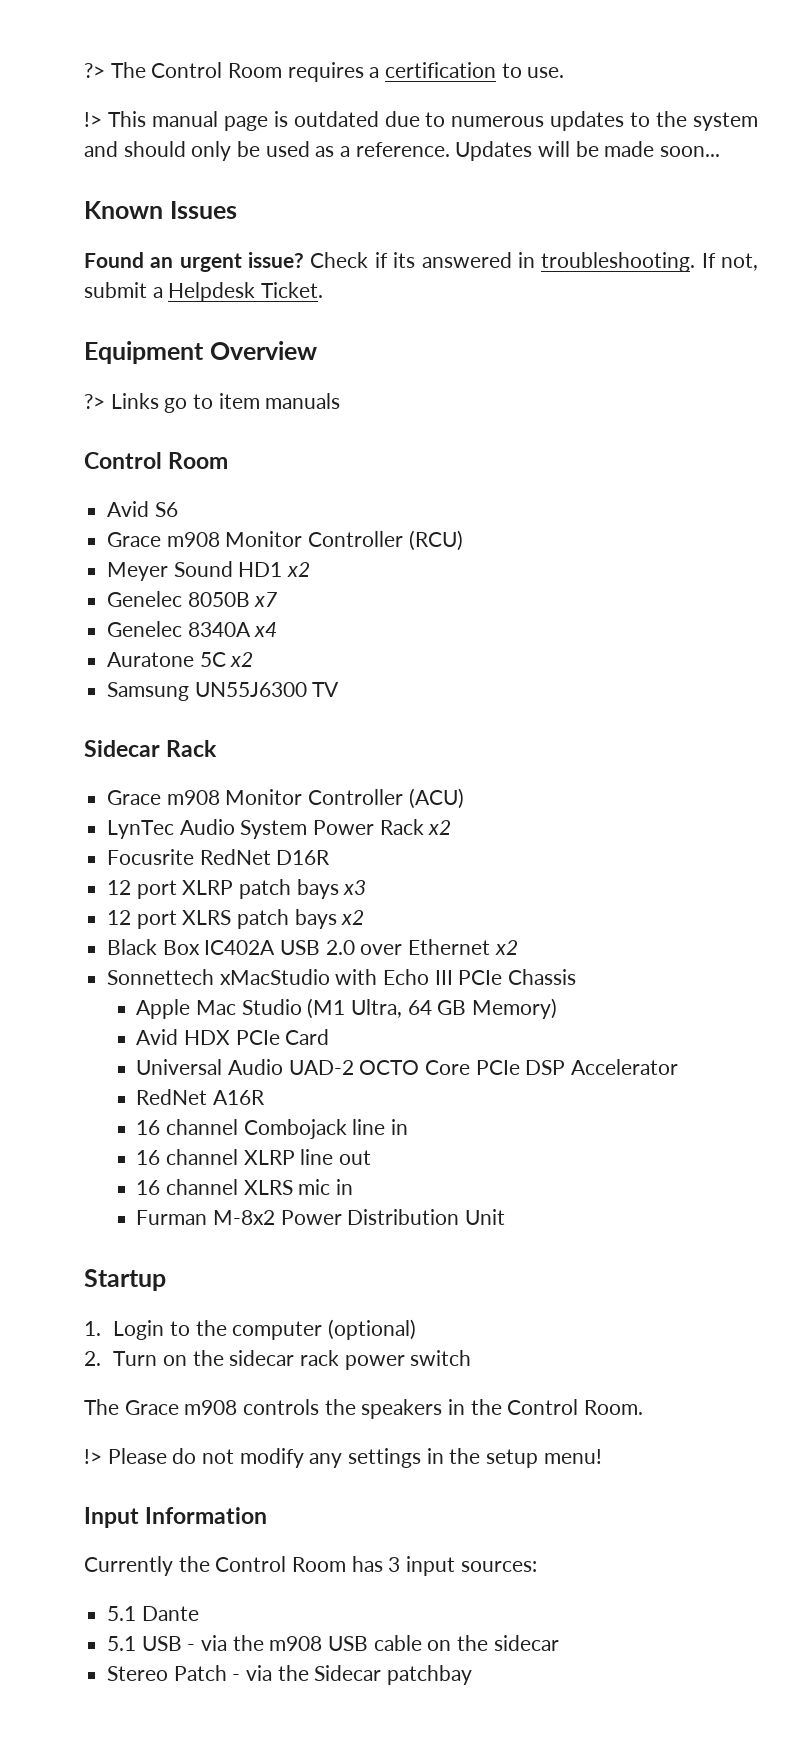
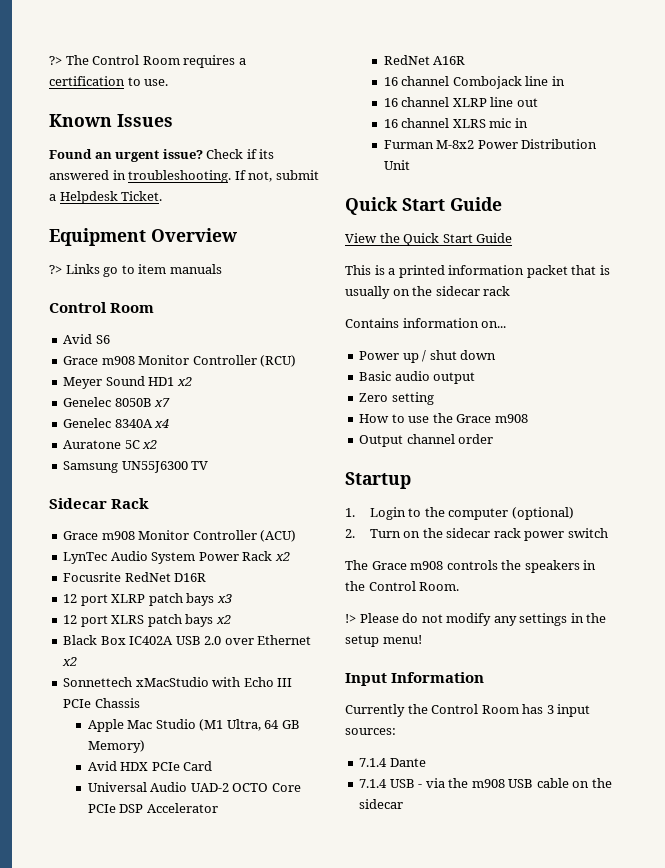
- !> This manual page is outdated due to numerous updates to the system and should only be used as a reference. Updates will be made soon...
  Furman M-8x2 Power Distribution Unit
+ Quick Start Guide
+ View the Quick Start Guide
+ This is a printed information packet that is usually on the sidecar rack
+ Contains information on...
+ Power up / shut down
+ Basic audio output
+ Zero setting
+ How to use the Grace m908
+ Output channel order
- 5.1 Dante
+ 7.1.4 Dante
- 5.1 USB - via the m908 USB cable on the sidecar
+ 7.1.4 USB - via the m908 USB cable on the sidecar
- Stereo Patch - via the Sidecar patchbay

